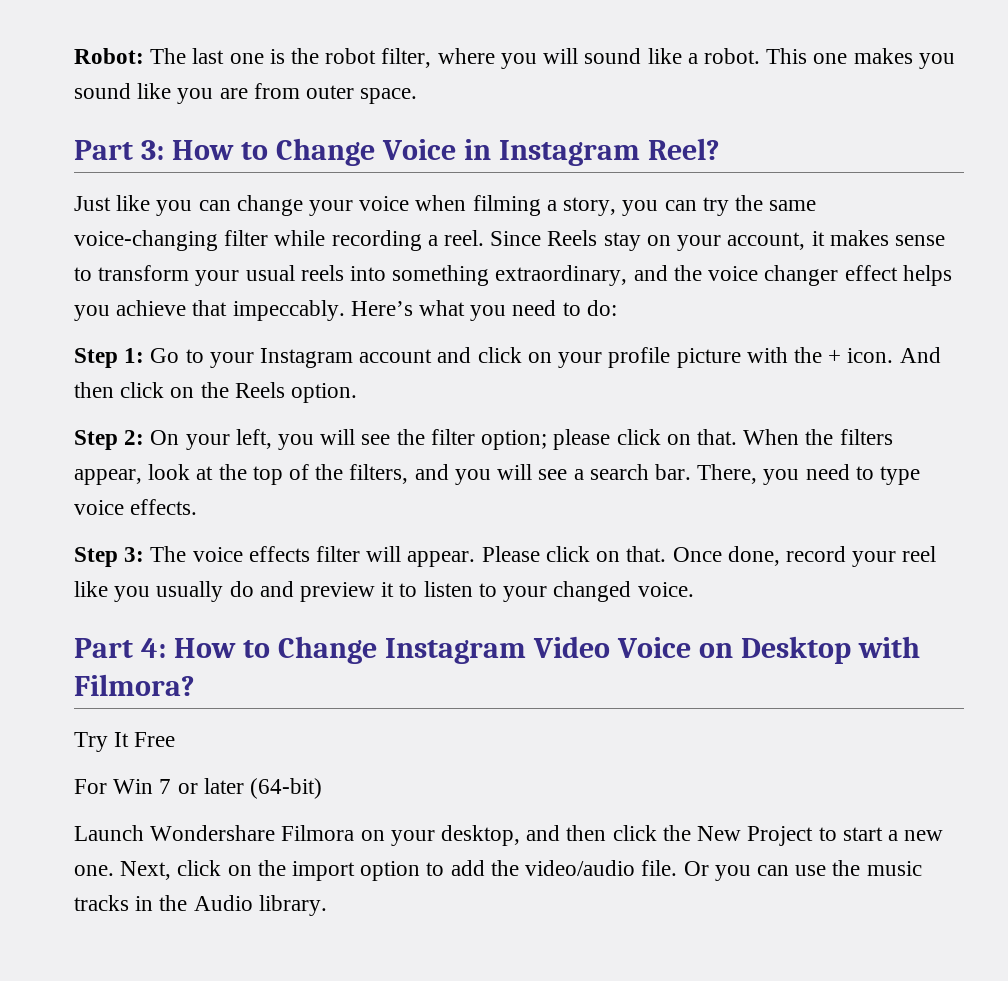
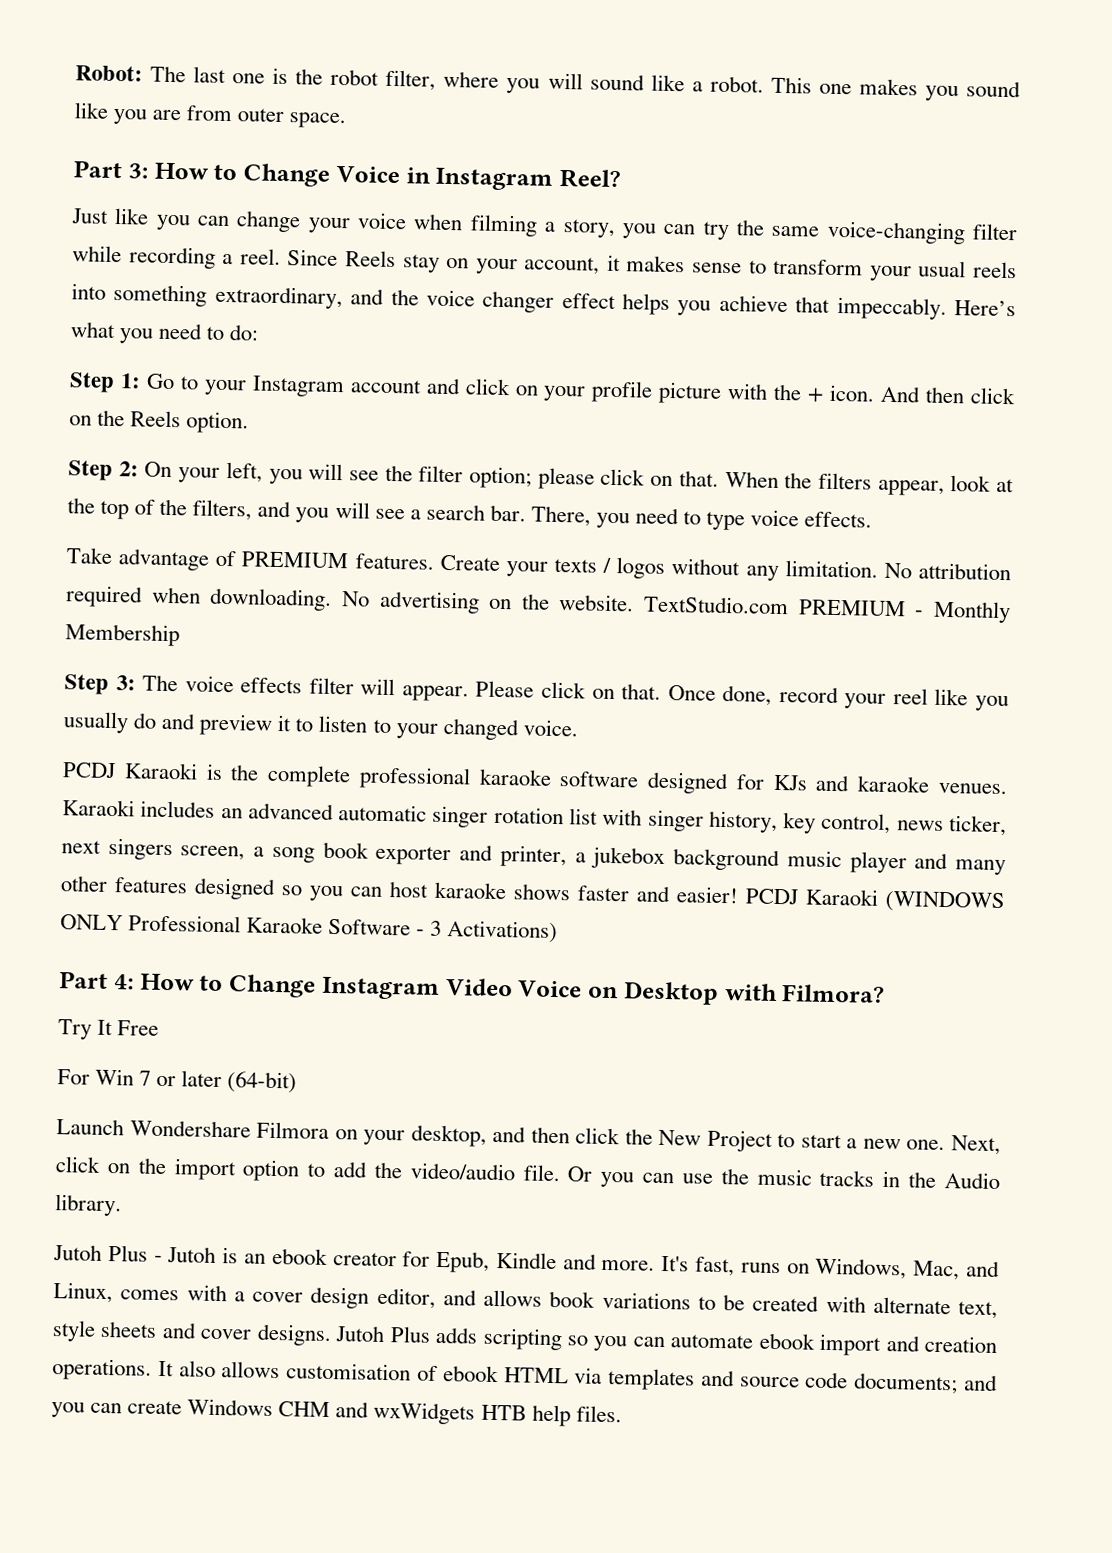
+ Take advantage of PREMIUM features. Create your texts / logos without any limitation. No attribution required when downloading. No advertising on the website. TextStudio.com PREMIUM - Monthly Membership
+ PCDJ Karaoki is the complete professional karaoke software designed for KJs and karaoke venues. Karaoki includes an advanced automatic singer rotation list with singer history, key control, news ticker, next singers screen, a song book exporter and printer, a jukebox background music player and many other features designed so you can host karaoke shows faster and easier! PCDJ Karaoki (WINDOWS ONLY Professional Karaoke Software - 3 Activations)
+ Jutoh Plus - Jutoh is an ebook creator for Epub, Kindle and more. It's fast, runs on Windows, Mac, and Linux, comes with a cover design editor, and allows book variations to be created with alternate text, style sheets and cover designs. Jutoh Plus adds scripting so you can automate ebook import and creation operations. It also allows customisation of ebook HTML via templates and source code documents; and you can create Windows CHM and wxWidgets HTB help files.

